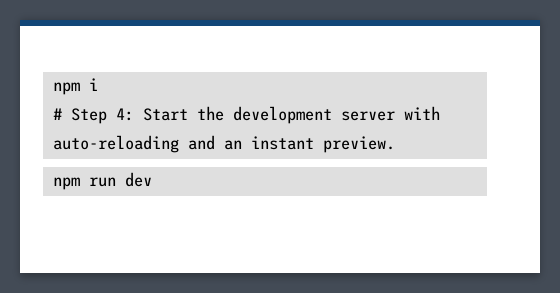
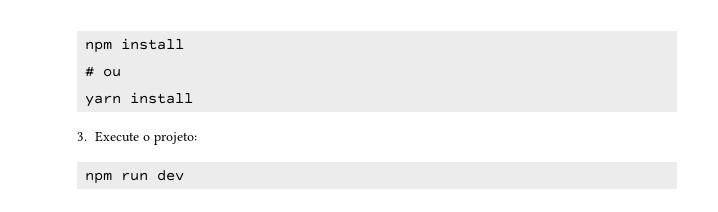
- npm i
+ npm install
- # Step 4: Start the development server with auto-reloading and an instant preview.
+ # ou
+ yarn install
+ 3. Execute o projeto:

